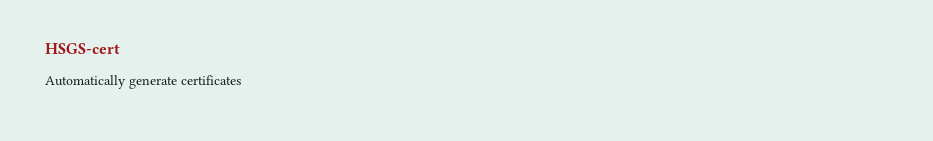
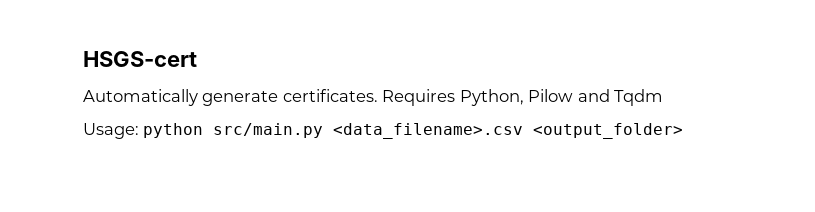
- Automatically generate certificates
+ Automatically generate certificates. Requires Python, Pilow and Tqdm
+ Usage: python src/main.py <data_filename>.csv <output_folder>

